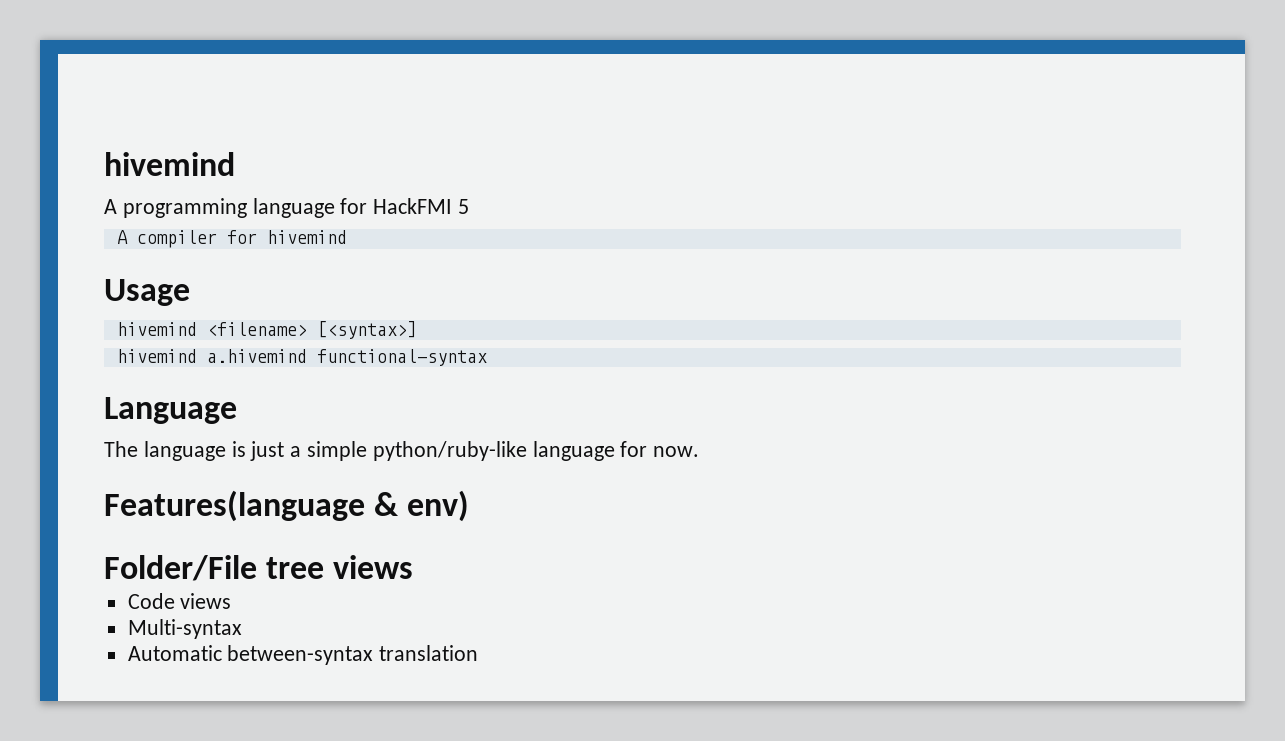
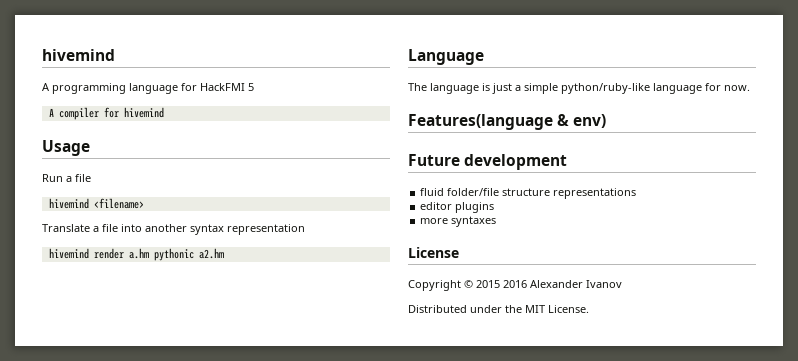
+ Run a file
- hivemind <filename> [<syntax>]
- hivemind a.hivemind functional-syntax
+ hivemind <filename>
+ Translate a file into another syntax representation
+ hivemind render a.hm pythonic a2.hm
- Folder/File tree views
- Code views
- Multi-syntax
- Automatic between-syntax translation
+ Future development
+ fluid folder/file structure representations
+ editor plugins
+ more syntaxes
+ License
+ Copyright © 2015 2016 Alexander Ivanov
+ Distributed under the MIT License.

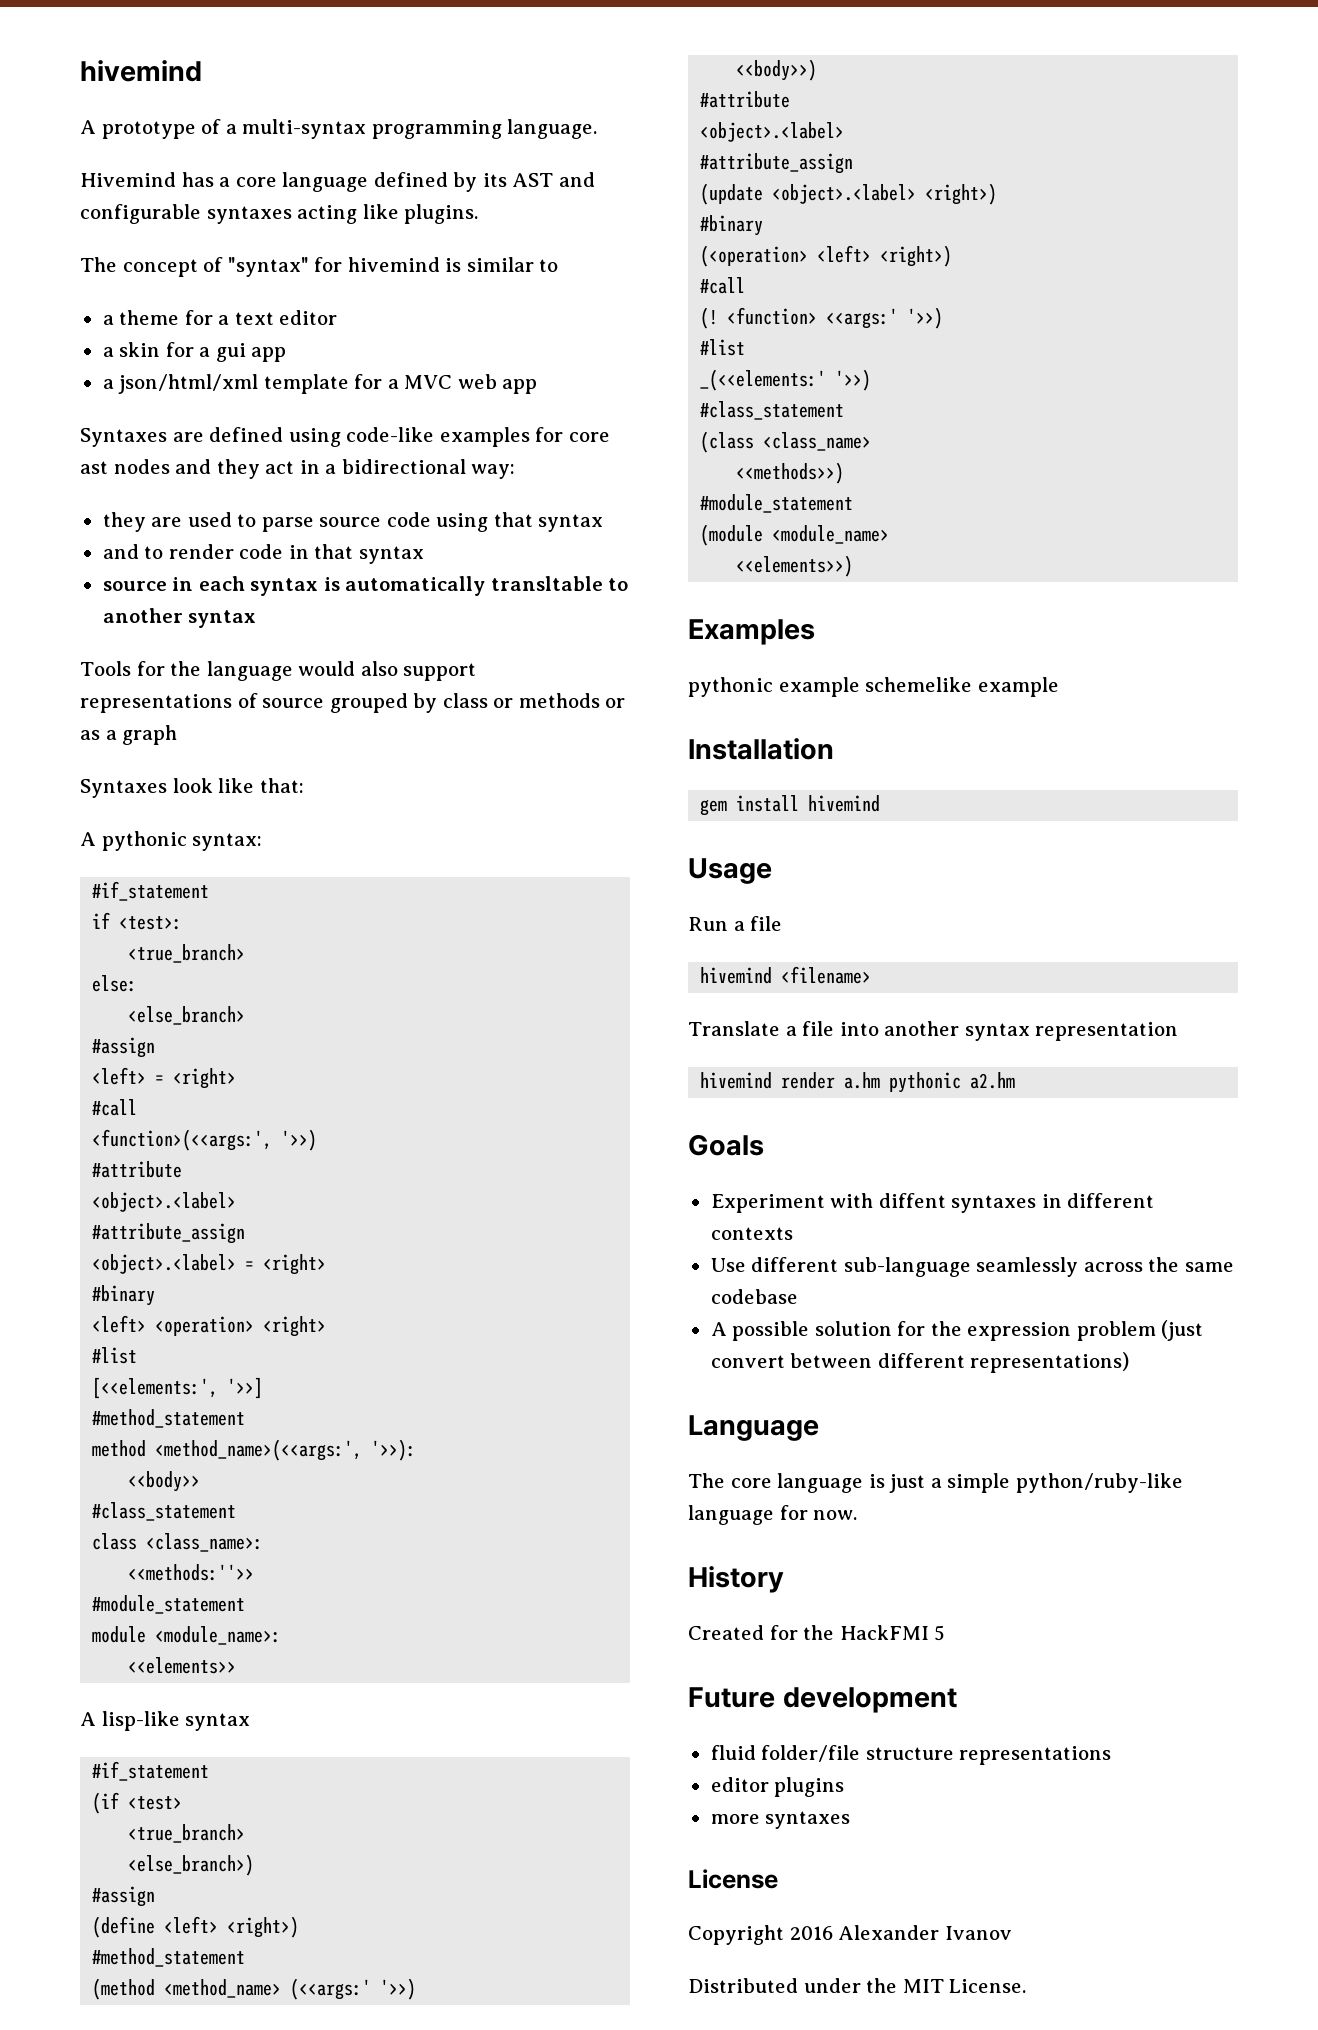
- A programming language for HackFMI 5
- A compiler for hivemind
+ A prototype of a multi-syntax programming language.
+ Hivemind has a core language defined by its AST and configurable syntaxes acting like plugins.
+ The concept of "syntax" for hivemind is similar to
+ a theme for a text editor
+ a skin for a gui app
+ a json/html/xml template for a MVC web app
+ Syntaxes are defined using code-like examples for core ast nodes and they act in a bidirectional way:
+ they are used to parse source code using that syntax
+ and to render code in that syntax
+ source in each syntax is automatically transltable to another syntax
+ Tools for the language would also support representations of source grouped by class or methods or as a graph
+ Syntaxes look like that:
+ A pythonic syntax:
+ #if_statement
+ if <test>:
+ <true_branch>
+ else:
+ <else_branch>
+ #assign
+ <left> = <right>
+ #call
+ <function>(<<args:', '>>)
+ #attribute
+ <object>.<label>
+ #attribute_assign
+ <object>.<label> = <right>
+ #binary
+ <left> <operation> <right>
+ #list
+ [<<elements:', '>>]
+ #method_statement
+ method <method_name>(<<args:', '>>):
+ <<body>>
+ #class_statement
+ class <class_name>:
+ <<methods:''>>
+ #module_statement
+ module <module_name>:
+ <<elements>>
+ A lisp-like syntax
+ #if_statement
+ (if <test>
+ <true_branch>
+ <else_branch>)
+ #assign
+ (define <left> <right>)
+ #method_statement
+ (method <method_name> (<<args:' '>>)
+ <<body>>)
+ #attribute
+ <object>.<label>
+ #attribute_assign
+ (update <object>.<label> <right>)
+ #binary
+ (<operation> <left> <right>)
+ #call
+ (! <function> <<args:' '>>)
+ #list
+ _(<<elements:' '>>)
+ #class_statement
+ (class <class_name>
+ <<methods>>)
+ #module_statement
+ (module <module_name>
+ <<elements>>)
+ Examples
+ pythonic example schemelike example
+ Installation
+ gem install hivemind
+ Goals
+ Experiment with diffent syntaxes in different contexts
+ Use different sub-language seamlessly across the same codebase
+ A possible solution for the expression problem (just convert between different representations)
- The language is just a simple python/ruby-like language for now.
+ The core language is just a simple python/ruby-like language for now.
- Features(language & env)
+ History
+ Created for the HackFMI 5
- Copyright © 2015 2016 Alexander Ivanov
+ Copyright 2016 Alexander Ivanov

